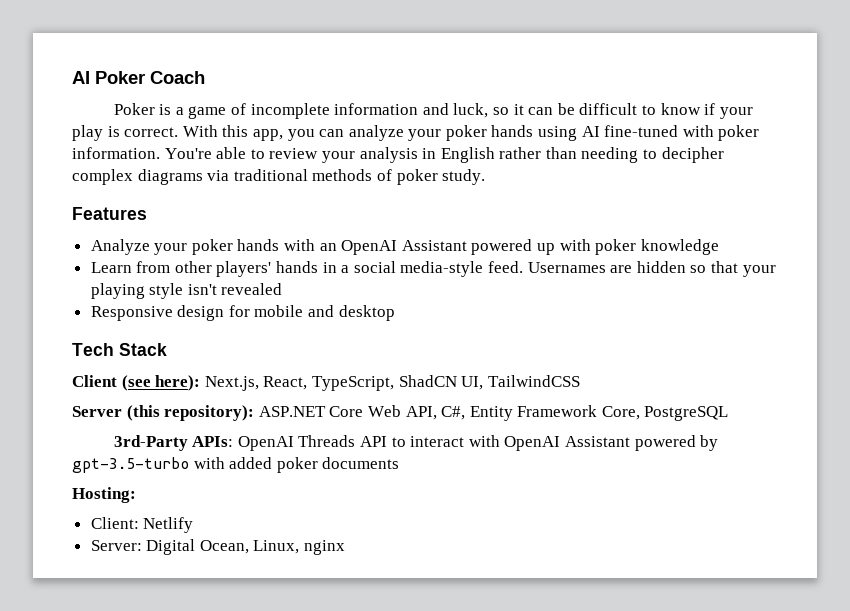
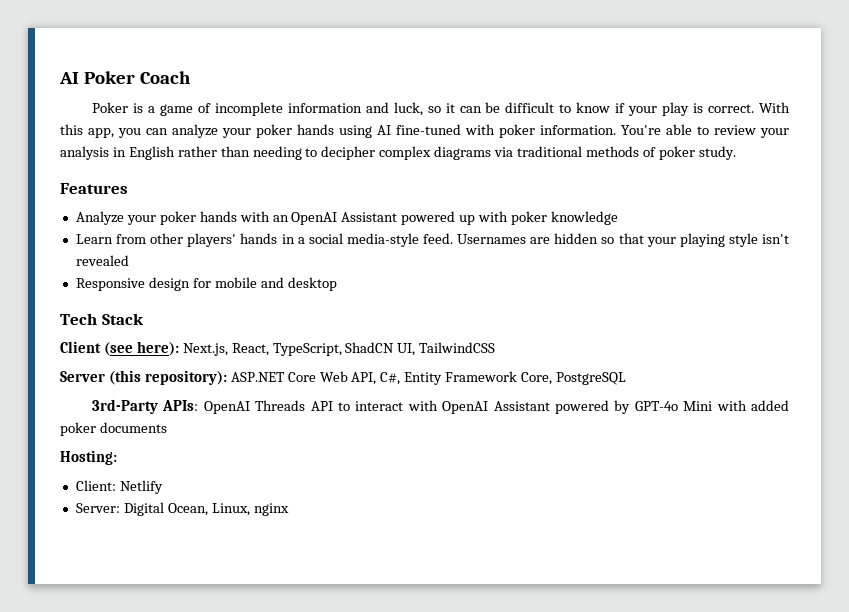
- 3rd-Party APIs: OpenAI Threads API to interact with OpenAI Assistant powered by gpt-3.5-turbo with added poker documents
+ 3rd-Party APIs: OpenAI Threads API to interact with OpenAI Assistant powered by GPT-4o Mini with added poker documents

